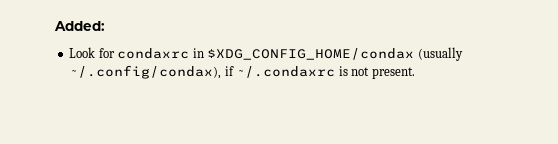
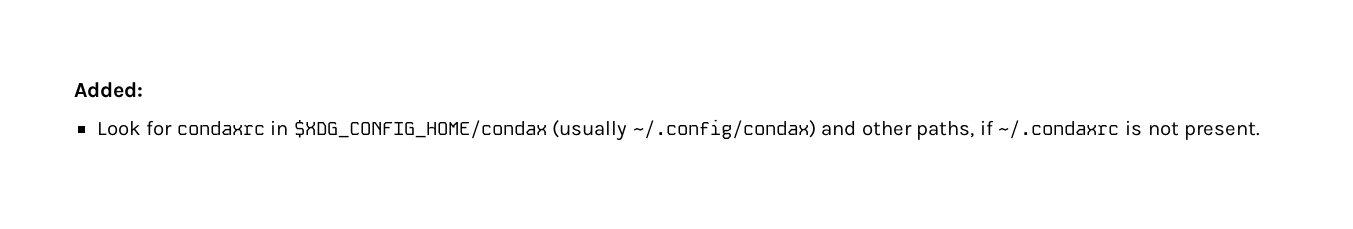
- Look for condaxrc in $XDG_CONFIG_HOME/condax (usually ~/.config/condax), if ~/.condaxrc is not present.
+ Look for condaxrc in $XDG_CONFIG_HOME/condax (usually ~/.config/condax) and other paths, if ~/.condaxrc is not present.

